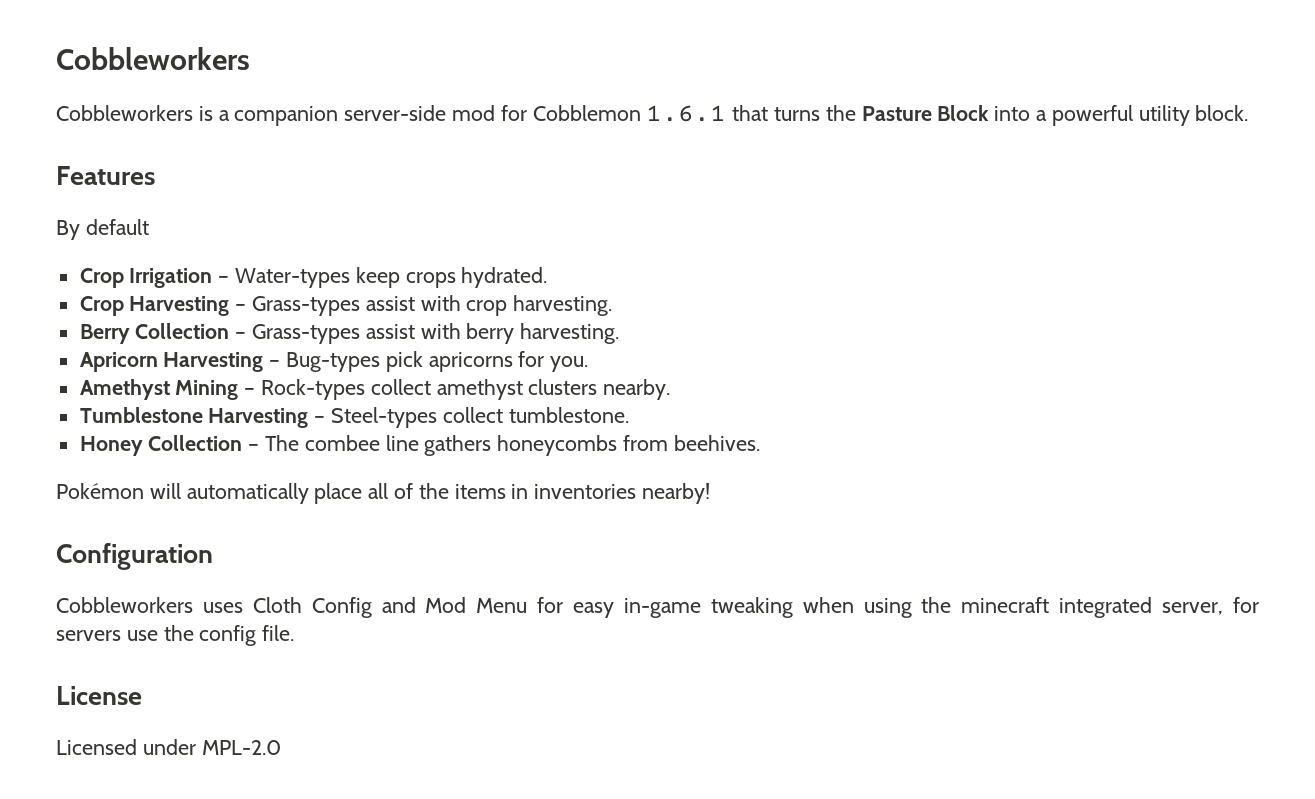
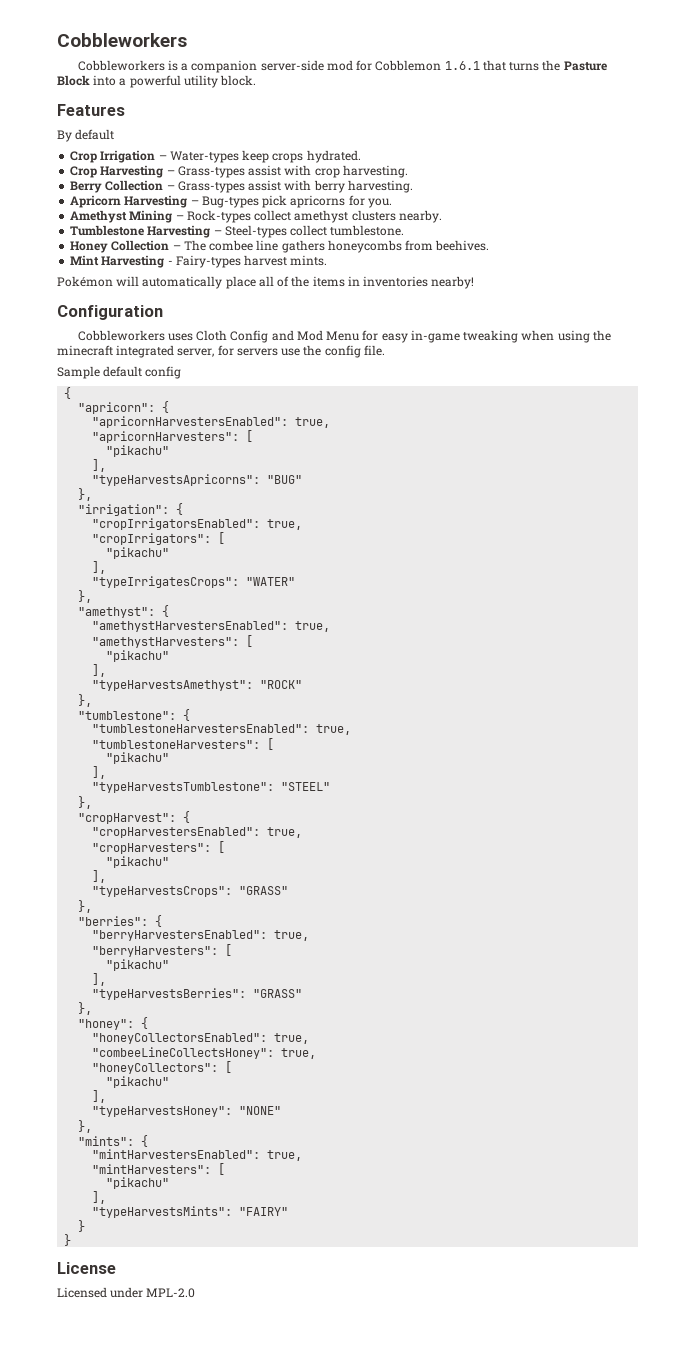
+ Mint Harvesting - Fairy-types harvest mints.
+ Sample default config
+ {
+ "apricorn": {
+ "apricornHarvestersEnabled": true,
+ "apricornHarvesters": [
+ "pikachu"
+ ],
+ "typeHarvestsApricorns": "BUG"
+ },
+ "irrigation": {
+ "cropIrrigatorsEnabled": true,
+ "cropIrrigators": [
+ "pikachu"
+ ],
+ "typeIrrigatesCrops": "WATER"
+ },
+ "amethyst": {
+ "amethystHarvestersEnabled": true,
+ "amethystHarvesters": [
+ "pikachu"
+ ],
+ "typeHarvestsAmethyst": "ROCK"
+ },
+ "tumblestone": {
+ "tumblestoneHarvestersEnabled": true,
+ "tumblestoneHarvesters": [
+ "pikachu"
+ ],
+ "typeHarvestsTumblestone": "STEEL"
+ },
+ "cropHarvest": {
+ "cropHarvestersEnabled": true,
+ "cropHarvesters": [
+ "pikachu"
+ ],
+ "typeHarvestsCrops": "GRASS"
+ },
+ "berries": {
+ "berryHarvestersEnabled": true,
+ "berryHarvesters": [
+ "pikachu"
+ ],
+ "typeHarvestsBerries": "GRASS"
+ },
+ "honey": {
+ "honeyCollectorsEnabled": true,
+ "combeeLineCollectsHoney": true,
+ "honeyCollectors": [
+ "pikachu"
+ ],
+ "typeHarvestsHoney": "NONE"
+ },
+ "mints": {
+ "mintHarvestersEnabled": true,
+ "mintHarvesters": [
+ "pikachu"
+ ],
+ "typeHarvestsMints": "FAIRY"
+ }
+ }

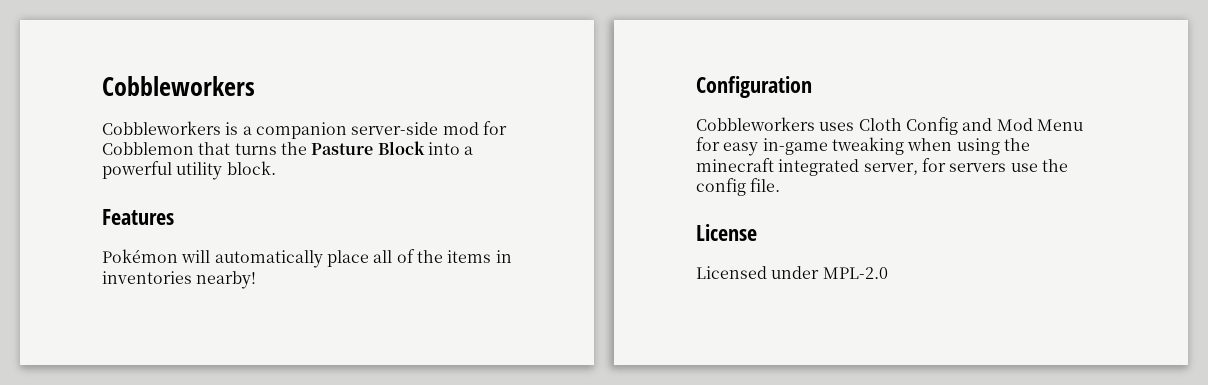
- Cobbleworkers is a companion server-side mod for Cobblemon 1.6.1 that turns the Pasture Block into a powerful utility block.
+ Cobbleworkers is a companion server-side mod for Cobblemon that turns the Pasture Block into a powerful utility block.
- By default
- Crop Irrigation – Water-types keep crops hydrated.
- Crop Harvesting – Grass-types assist with crop harvesting.
- Berry Collection – Grass-types assist with berry harvesting.
- Apricorn Harvesting – Bug-types pick apricorns for you.
- Amethyst Mining – Rock-types collect amethyst clusters nearby.
- Tumblestone Harvesting – Steel-types collect tumblestone.
- Honey Collection – The combee line gathers honeycombs from beehives.
- Mint Harvesting - Fairy-types harvest mints.
- Sample default config
- {
- "apricorn": {
- "apricornHarvestersEnabled": true,
- "apricornHarvesters": [
- "pikachu"
- ],
- "typeHarvestsApricorns": "BUG"
- },
- "irrigation": {
- "cropIrrigatorsEnabled": true,
- "cropIrrigators": [
- "pikachu"
- ],
- "typeIrrigatesCrops": "WATER"
- },
- "amethyst": {
- "amethystHarvestersEnabled": true,
- "amethystHarvesters": [
- "pikachu"
- ],
- "typeHarvestsAmethyst": "ROCK"
- },
- "tumblestone": {
- "tumblestoneHarvestersEnabled": true,
- "tumblestoneHarvesters": [
- "pikachu"
- ],
- "typeHarvestsTumblestone": "STEEL"
- },
- "cropHarvest": {
- "cropHarvestersEnabled": true,
- "cropHarvesters": [
- "pikachu"
- ],
- "typeHarvestsCrops": "GRASS"
- },
- "berries": {
- "berryHarvestersEnabled": true,
- "berryHarvesters": [
- "pikachu"
- ],
- "typeHarvestsBerries": "GRASS"
- },
- "honey": {
- "honeyCollectorsEnabled": true,
- "combeeLineCollectsHoney": true,
- "honeyCollectors": [
- "pikachu"
- ],
- "typeHarvestsHoney": "NONE"
- },
- "mints": {
- "mintHarvestersEnabled": true,
- "mintHarvesters": [
- "pikachu"
- ],
- "typeHarvestsMints": "FAIRY"
- }
- }

